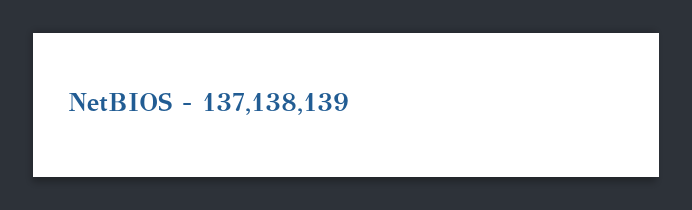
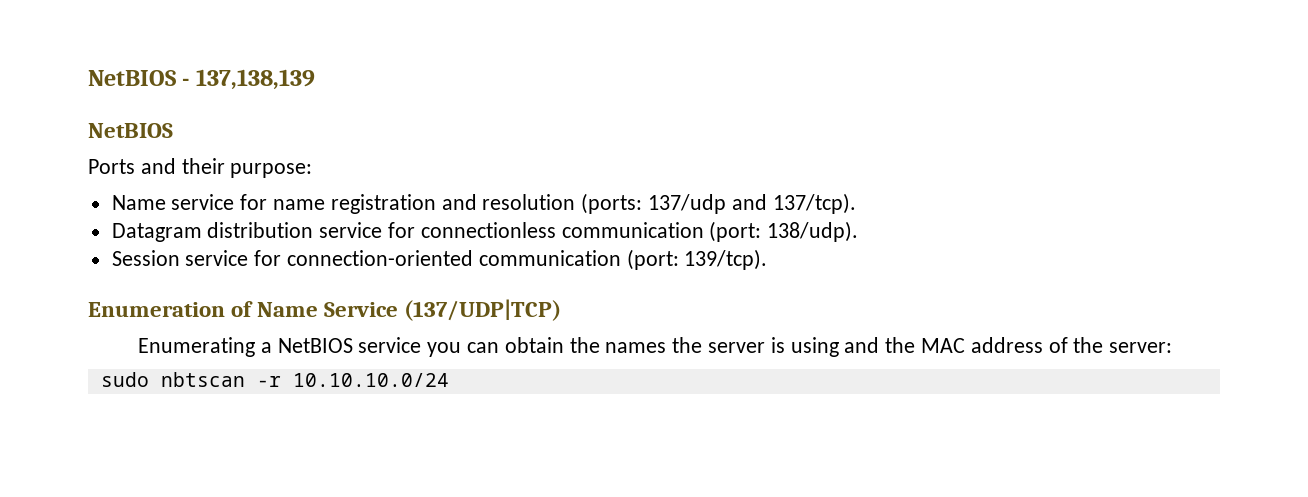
  NetBIOS - 137,138,139
+ NetBIOS
+ Ports and their purpose:
+ Name service for name registration and resolution (ports: 137/udp and 137/tcp).
+ Datagram distribution service for connectionless communication (port: 138/udp).
+ Session service for connection-oriented communication (port: 139/tcp).
+ Enumeration of Name Service (137/UDP|TCP)
+ Enumerating a NetBIOS service you can obtain the names the server is using and the MAC address of the server:
+ sudo nbtscan -r 10.10.10.0/24

